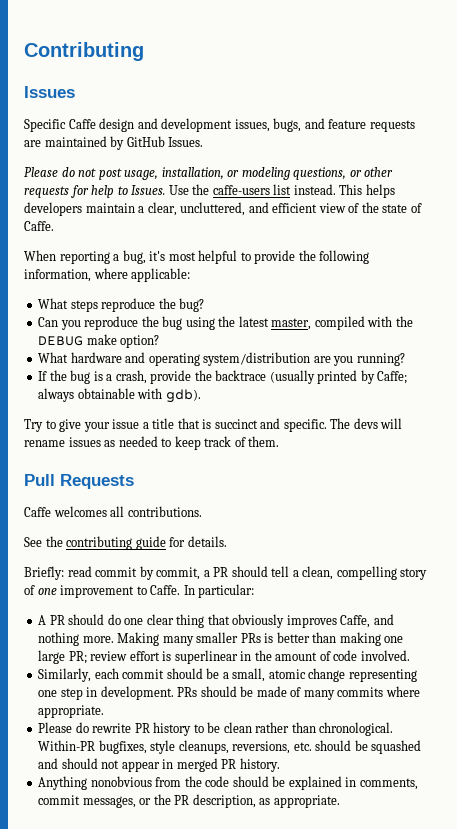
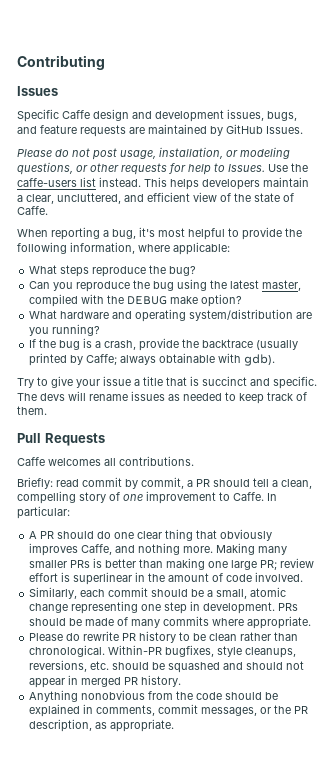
- See the contributing guide for details.

